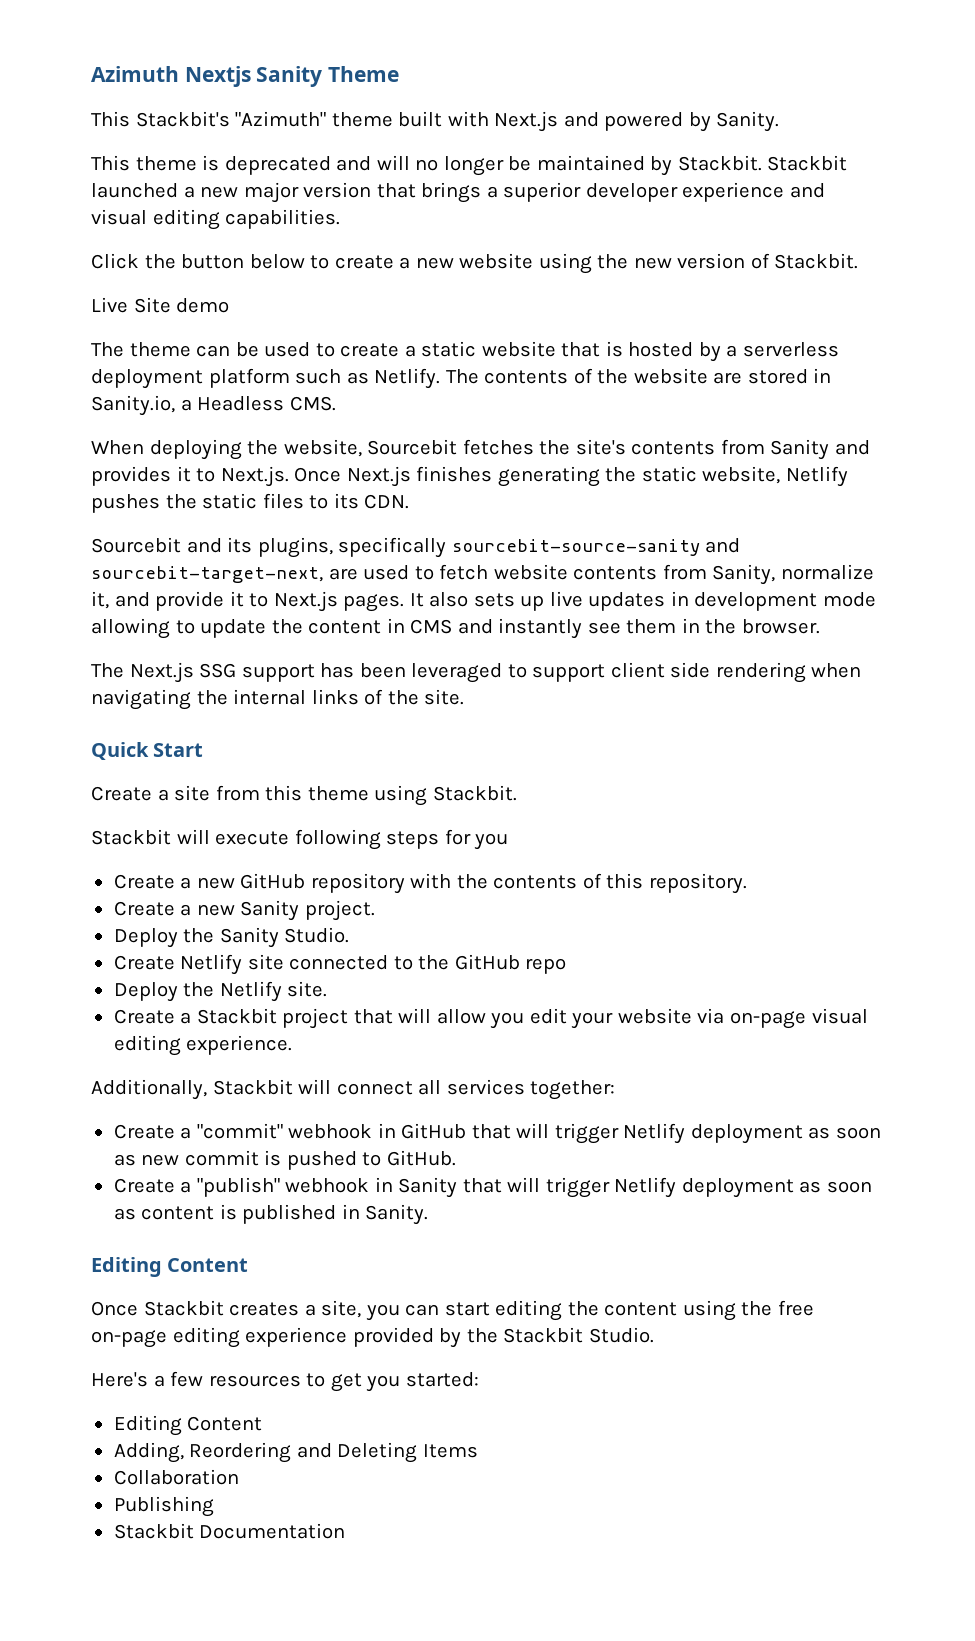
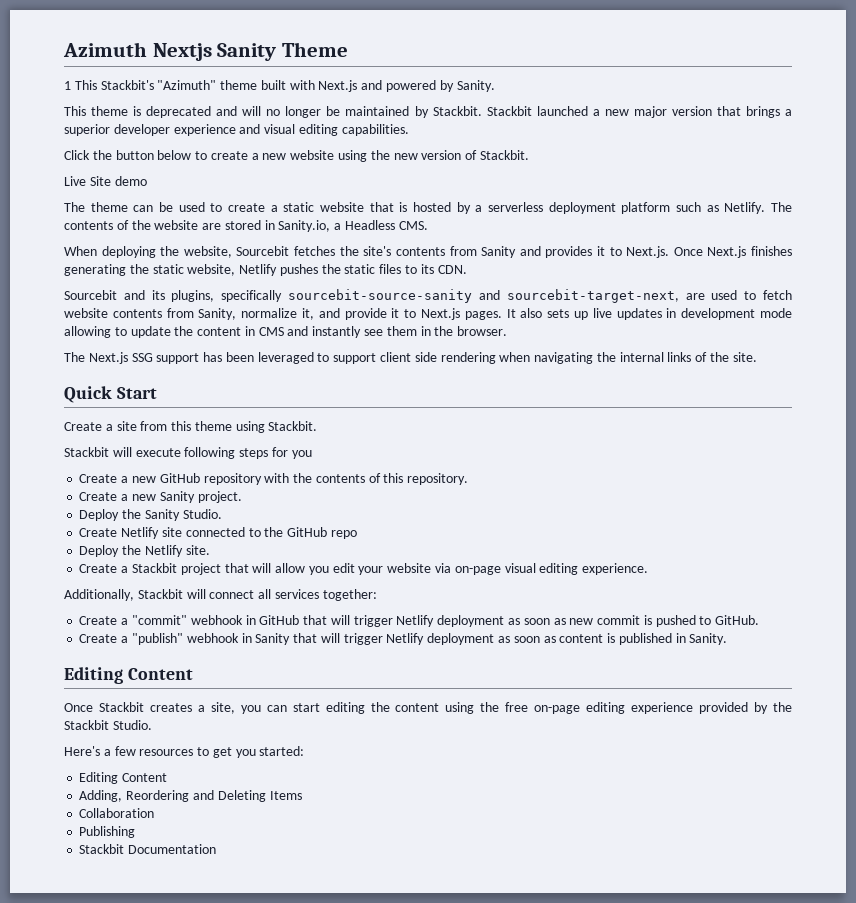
- This Stackbit's "Azimuth" theme built with Next.js and powered by Sanity.
+ 1 This Stackbit's "Azimuth" theme built with Next.js and powered by Sanity.

